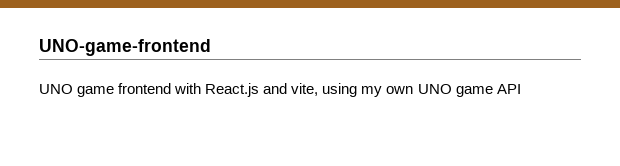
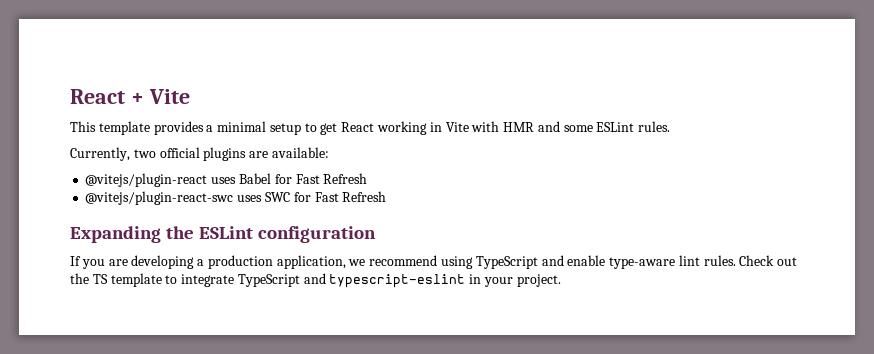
- UNO-game-frontend
- UNO game frontend with React.js and vite, using my own UNO game API
+ React + Vite
+ This template provides a minimal setup to get React working in Vite with HMR and some ESLint rules.
+ Currently, two official plugins are available:
+ @vitejs/plugin-react uses Babel for Fast Refresh
+ @vitejs/plugin-react-swc uses SWC for Fast Refresh
+ Expanding the ESLint configuration
+ If you are developing a production application, we recommend using TypeScript and enable type-aware lint rules. Check out the TS template to integrate TypeScript and typescript-eslint in your project.

